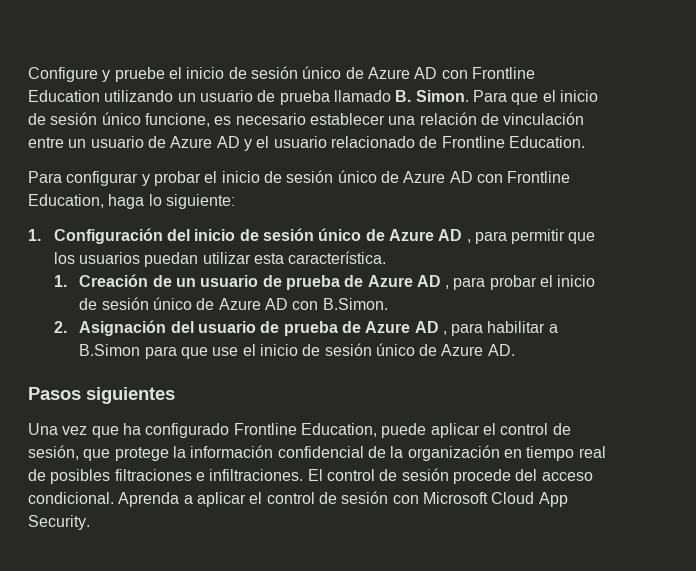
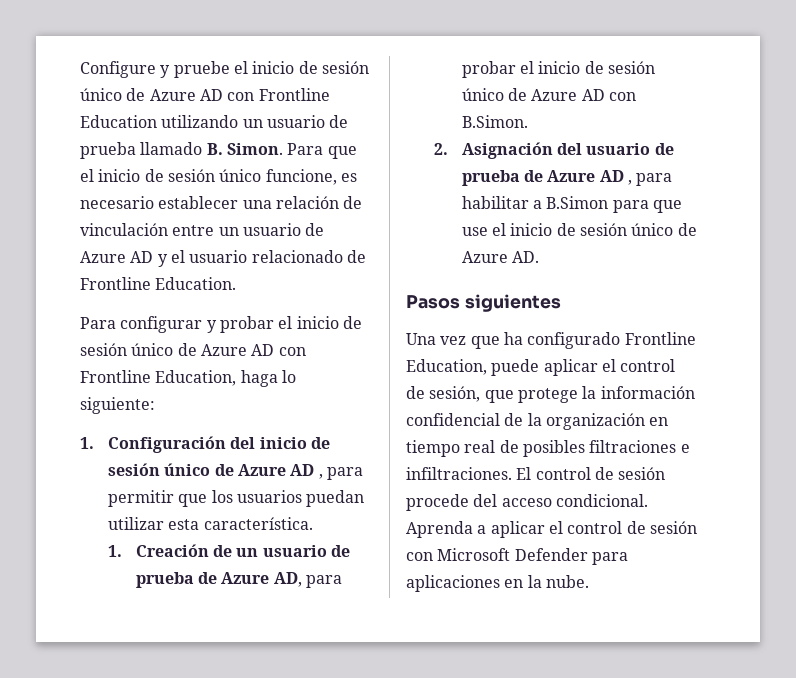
- 1. Creación de un usuario de prueba de Azure AD , para probar el inicio de sesión único de Azure AD con B.Simon.
+ 1. Creación de un usuario de prueba de Azure AD, para probar el inicio de sesión único de Azure AD con B.Simon.
- Aprenda a aplicar el control de sesión con Microsoft Cloud App Security.
+ Aprenda a aplicar el control de sesión con Microsoft Defender para aplicaciones en la nube.

